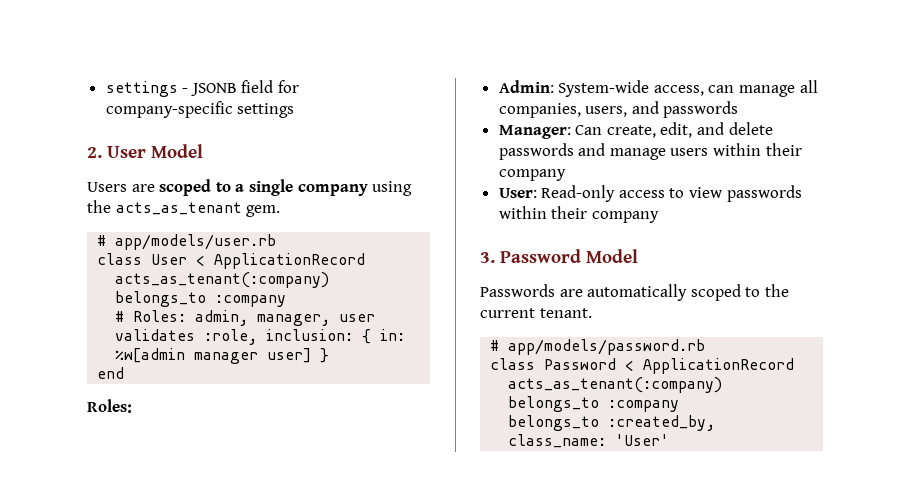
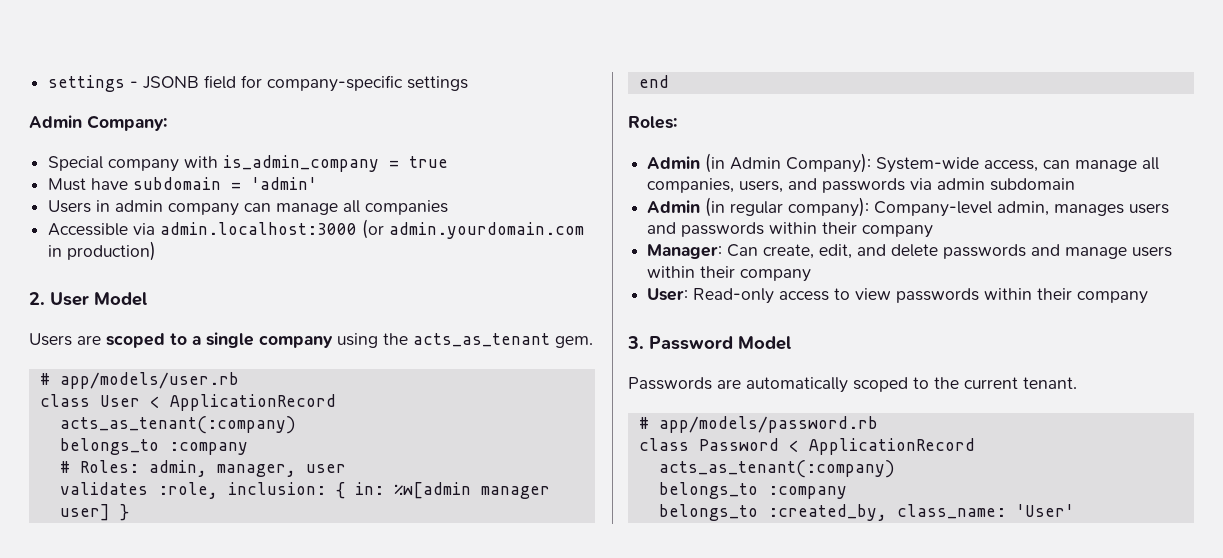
+ Admin Company:
+ Special company with is_admin_company = true
+ Must have subdomain = 'admin'
+ Users in admin company can manage all companies
+ Accessible via admin.localhost:3000 (or admin.yourdomain.com in production)
- Admin: System-wide access, can manage all companies, users, and passwords
+ Admin (in Admin Company): System-wide access, can manage all companies, users, and passwords via admin subdomain
+ Admin (in regular company): Company-level admin, manages users and passwords within their company

